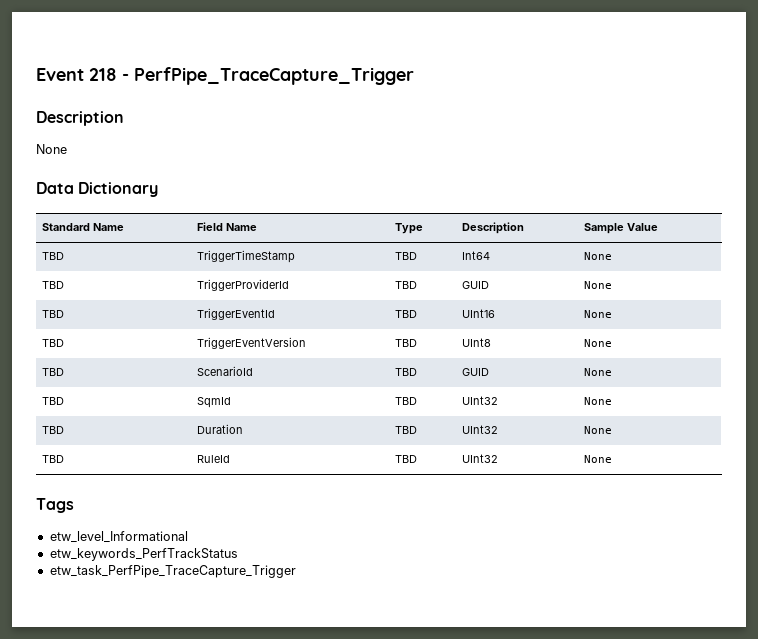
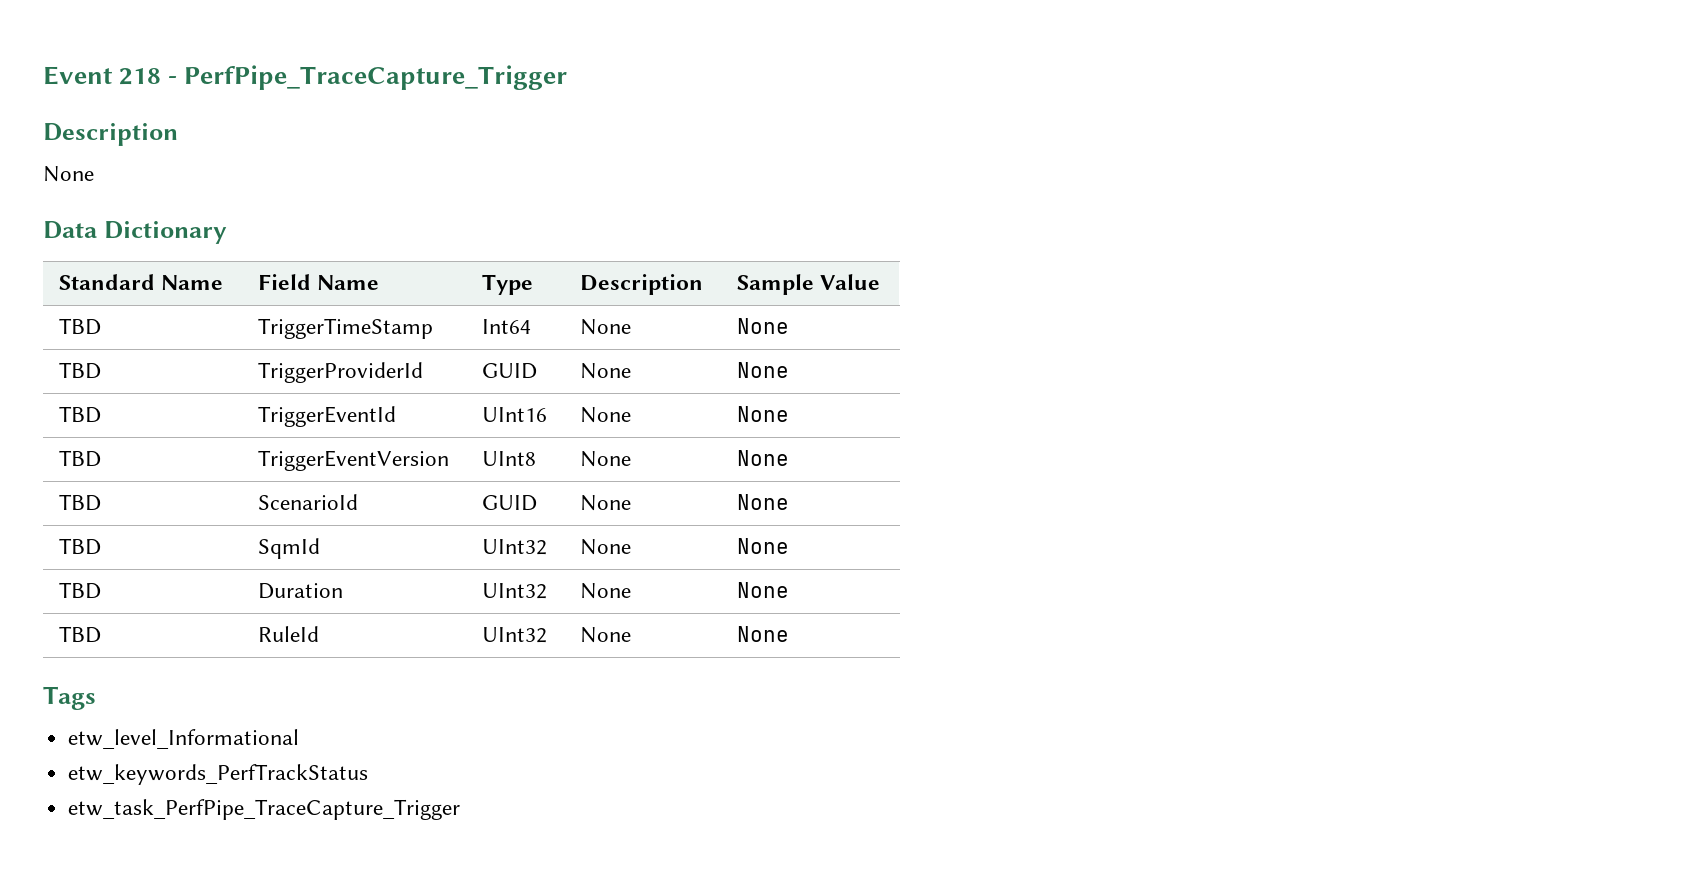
- TBD | TriggerTimeStamp | TBD | Int64 | None
+ TBD | TriggerTimeStamp | Int64 | None | None
- TBD | TriggerProviderId | TBD | GUID | None
+ TBD | TriggerProviderId | GUID | None | None
- TBD | TriggerEventId | TBD | UInt16 | None
+ TBD | TriggerEventId | UInt16 | None | None
- TBD | TriggerEventVersion | TBD | UInt8 | None
+ TBD | TriggerEventVersion | UInt8 | None | None
- TBD | ScenarioId | TBD | GUID | None
+ TBD | ScenarioId | GUID | None | None
- TBD | SqmId | TBD | UInt32 | None
+ TBD | SqmId | UInt32 | None | None
- TBD | Duration | TBD | UInt32 | None
+ TBD | Duration | UInt32 | None | None
- TBD | RuleId | TBD | UInt32 | None
+ TBD | RuleId | UInt32 | None | None

